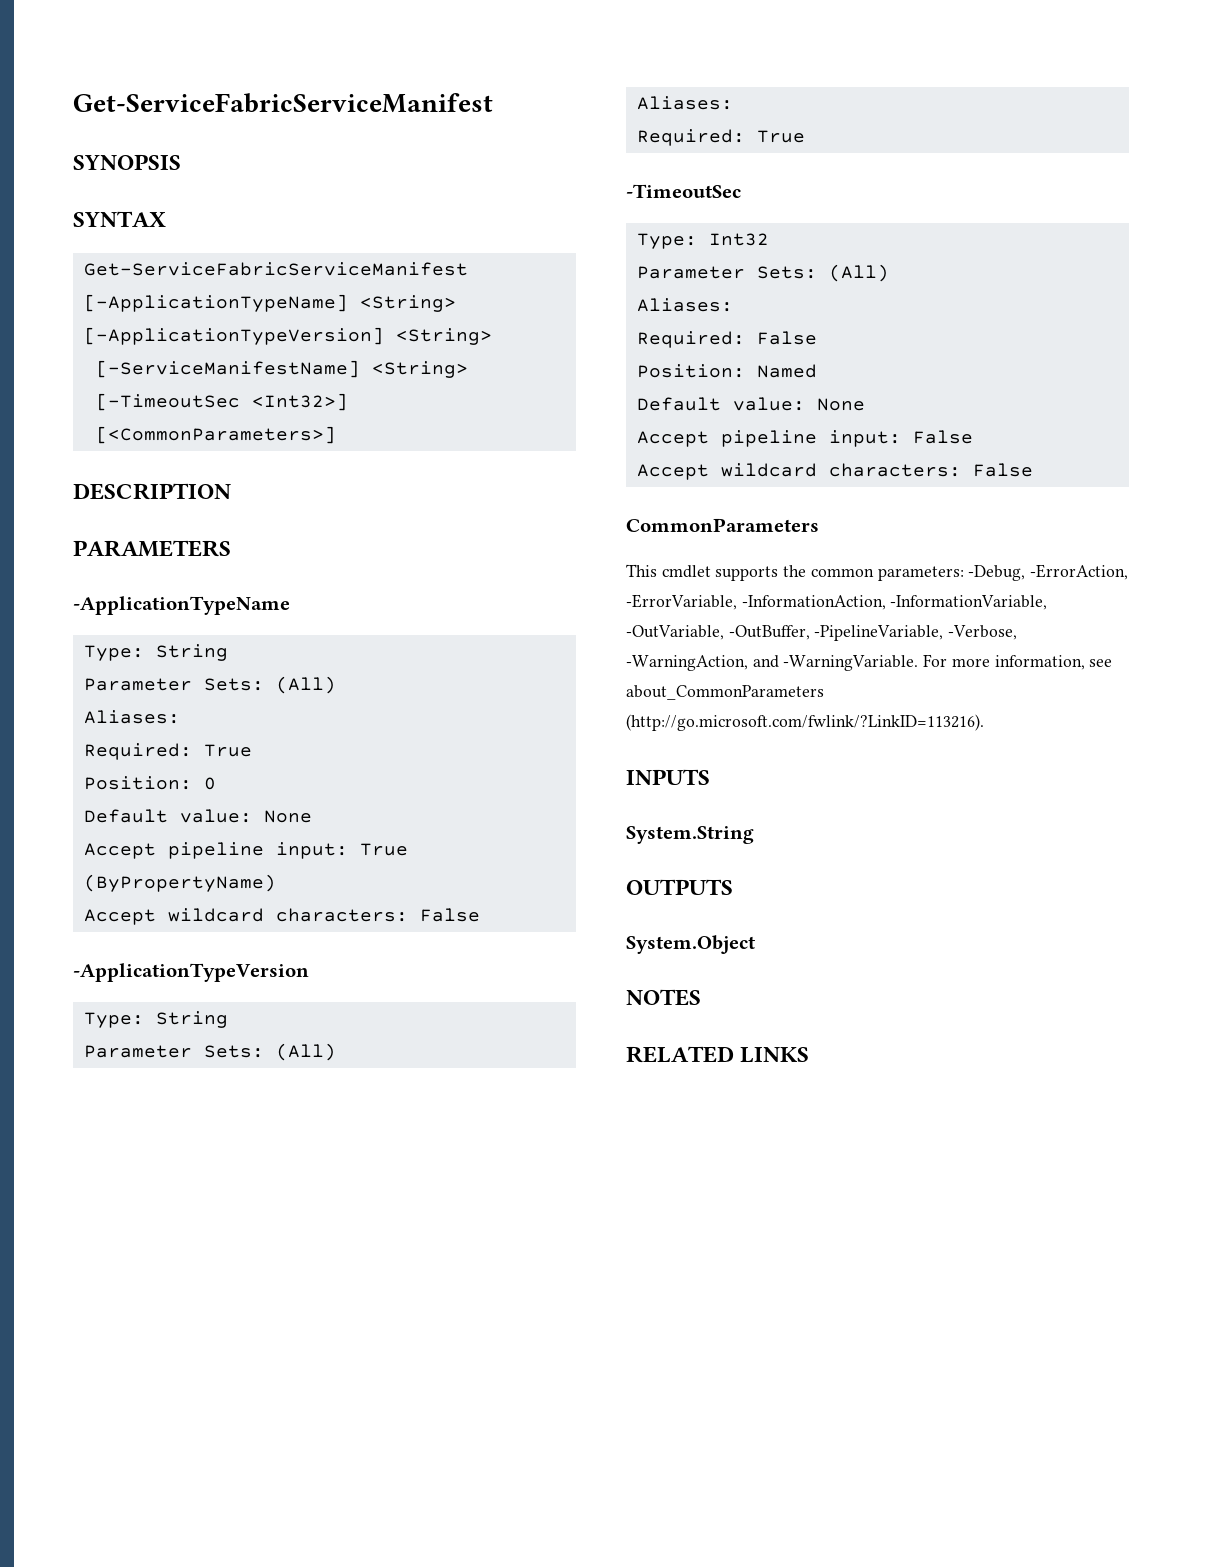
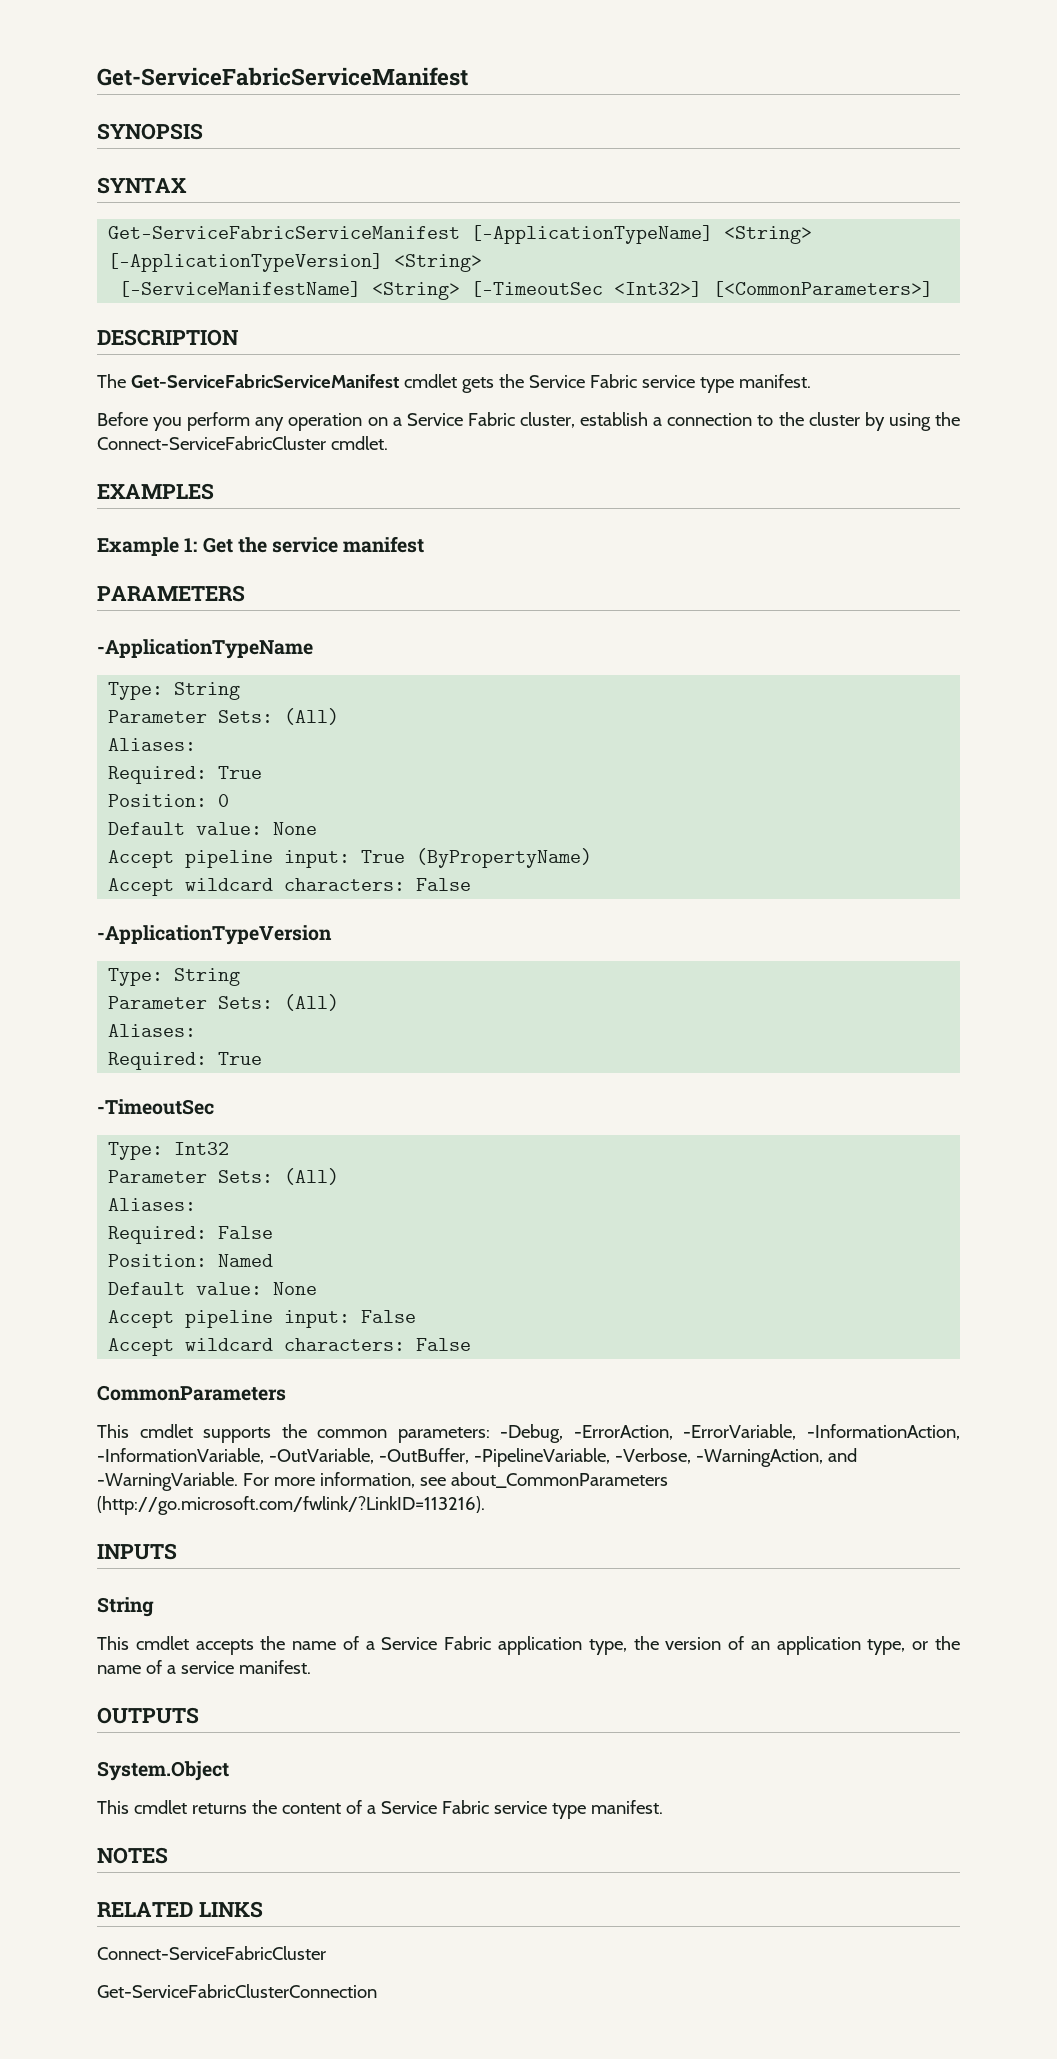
+ The Get-ServiceFabricServiceManifest cmdlet gets the Service Fabric service type manifest.
+ Before you perform any operation on a Service Fabric cluster, establish a connection to the cluster by using the Connect-ServiceFabricCluster cmdlet.
+ EXAMPLES
+ Example 1: Get the service manifest
  INPUTS
- System.String
+ String
+ This cmdlet accepts the name of a Service Fabric application type, the version of an application type, or the name of a service manifest.
  OUTPUTS
  System.Object
+ This cmdlet returns the content of a Service Fabric service type manifest.
  RELATED LINKS
+ Connect-ServiceFabricCluster
+ Get-ServiceFabricClusterConnection

